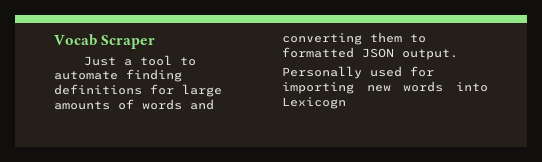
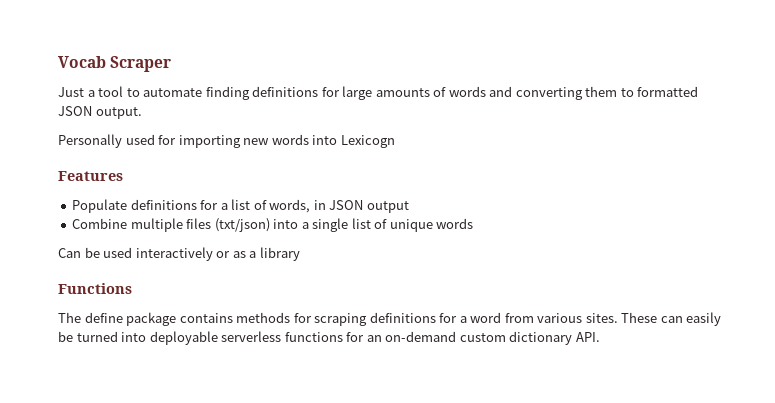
+ Features
+ Populate definitions for a list of words, in JSON output
+ Combine multiple files (txt/json) into a single list of unique words
+ Can be used interactively or as a library
+ Functions
+ The define package contains methods for scraping definitions for a word from various sites. These can easily be turned into deployable serverless functions for an on-demand custom dictionary API.

